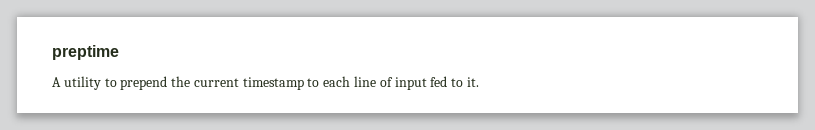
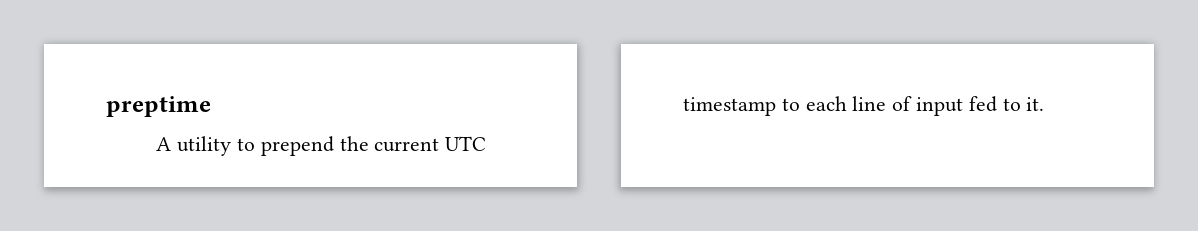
- A utility to prepend the current timestamp to each line of input fed to it.
+ A utility to prepend the current UTC timestamp to each line of input fed to it.

